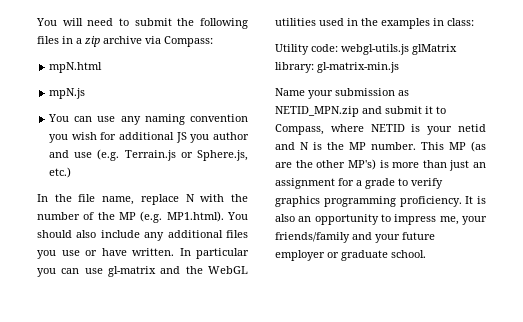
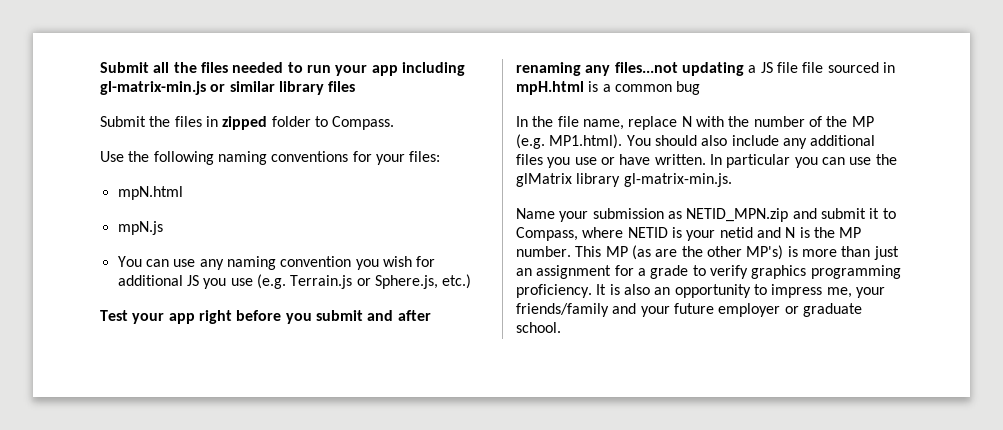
- You will need to submit the following files in a zip archive via Compass:
+ Submit all the files needed to run your app including gl-matrix-min.js or similar library files
+ Submit the files in zipped folder to Compass.
+ Use the following naming conventions for your files:
- You can use any naming convention you wish for additional JS you author and use (e.g. Terrain.js or Sphere.js, etc.)
+ You can use any naming convention you wish for additional JS you use (e.g. Terrain.js or Sphere.js, etc.)
+ Test your app right before you submit and after renaming any files...not updating a JS file file sourced in mpH.html is a common bug
- In particular you can use gl-matrix and the WebGL utilities used in the examples in class:
- Utility code: webgl-utils.js glMatrix library: gl-matrix-min.js
+ In particular you can use the glMatrix library gl-matrix-min.js.

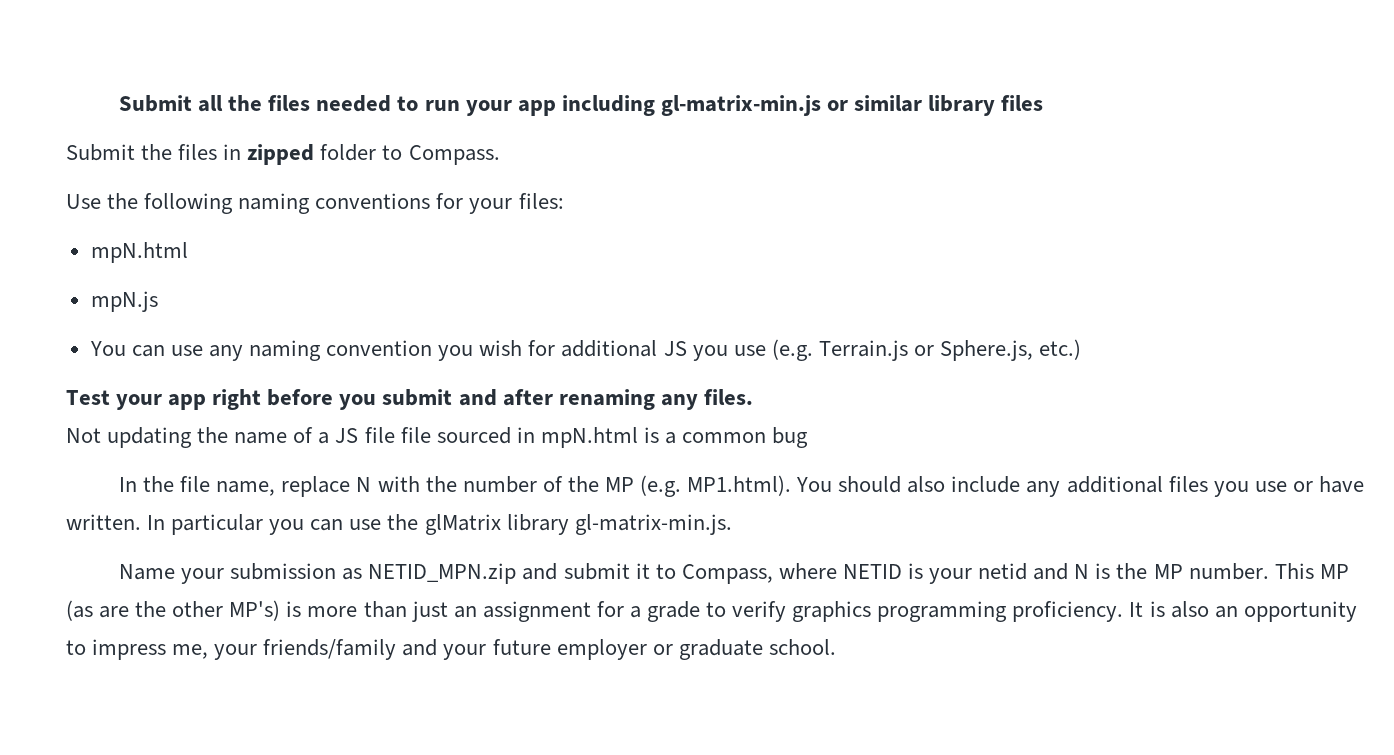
- Test your app right before you submit and after renaming any files...not updating a JS file file sourced in mpH.html is a common bug
+ Test your app right before you submit and after renaming any files.
+ Not updating the name of a JS file file sourced in mpN.html is a common bug

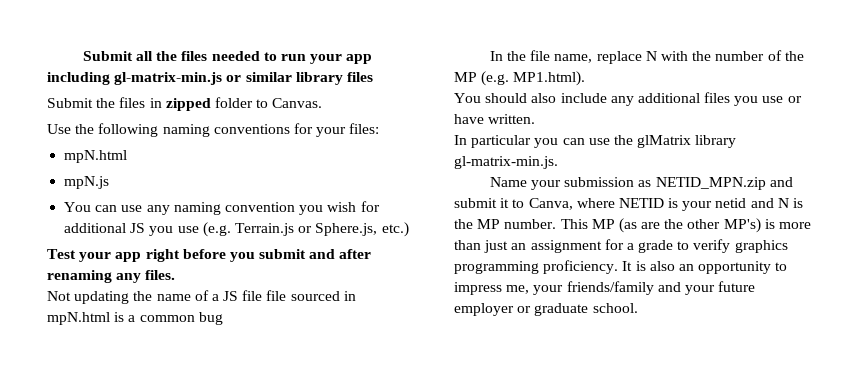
- Submit the files in zipped folder to Compass.
+ Submit the files in zipped folder to Canvas.
- In the file name, replace N with the number of the MP (e.g. MP1.html). You should also include any additional files you use or have written. In particular you can use the glMatrix library gl-matrix-min.js.
+ In the file name, replace N with the number of the MP (e.g. MP1.html).
+ You should also include any additional files you use or have written.
+ In particular you can use the glMatrix library gl-matrix-min.js.
- Name your submission as NETID_MPN.zip and submit it to Compass, where NETID is your netid and N is the MP number.
+ Name your submission as NETID_MPN.zip and submit it to Canva, where NETID is your netid and N is the MP number.

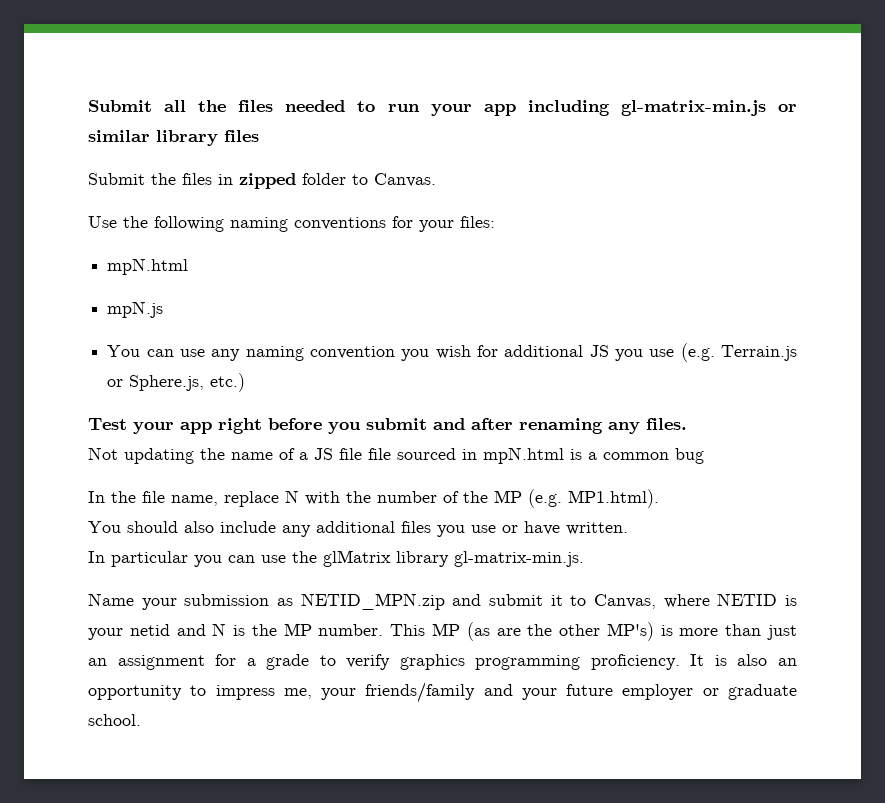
- Name your submission as NETID_MPN.zip and submit it to Canva, where NETID is your netid and N is the MP number.
+ Name your submission as NETID_MPN.zip and submit it to Canvas, where NETID is your netid and N is the MP number.

